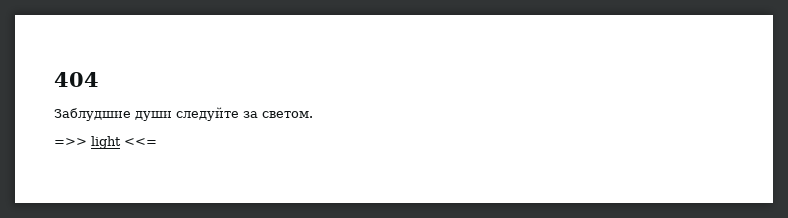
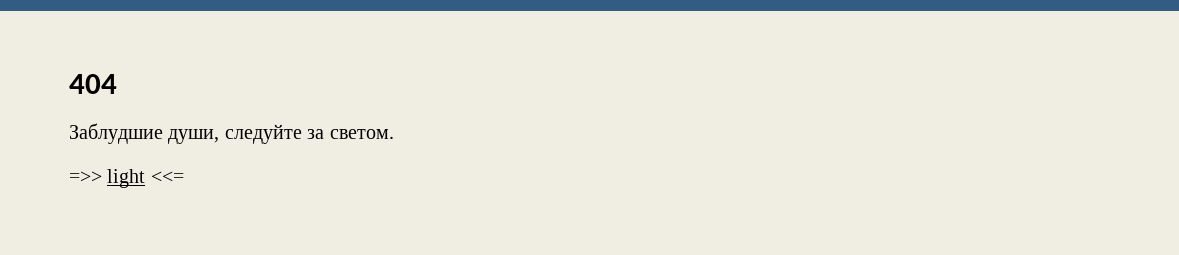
- Заблудшие души следуйте за светом.
+ Заблудшие души, следуйте за светом.

